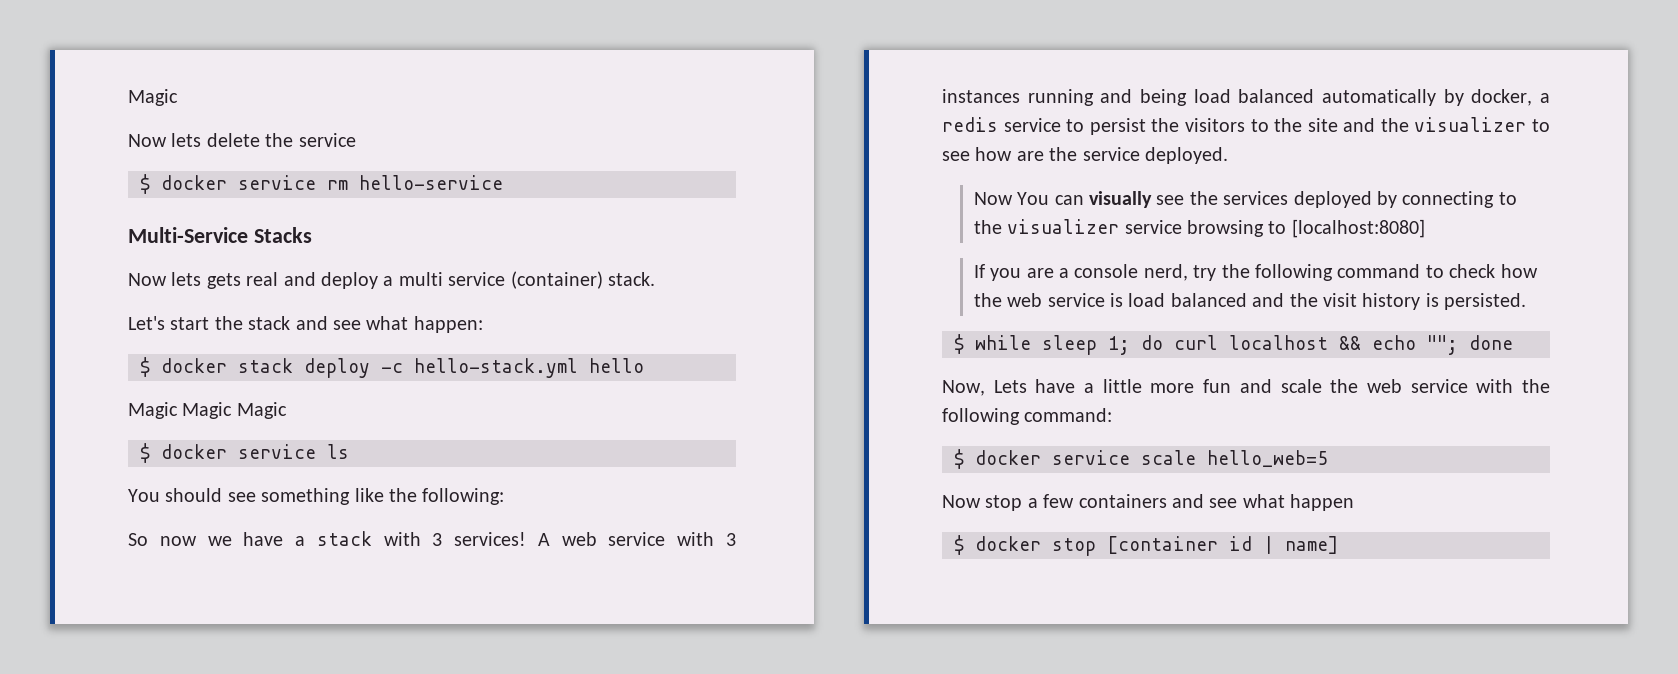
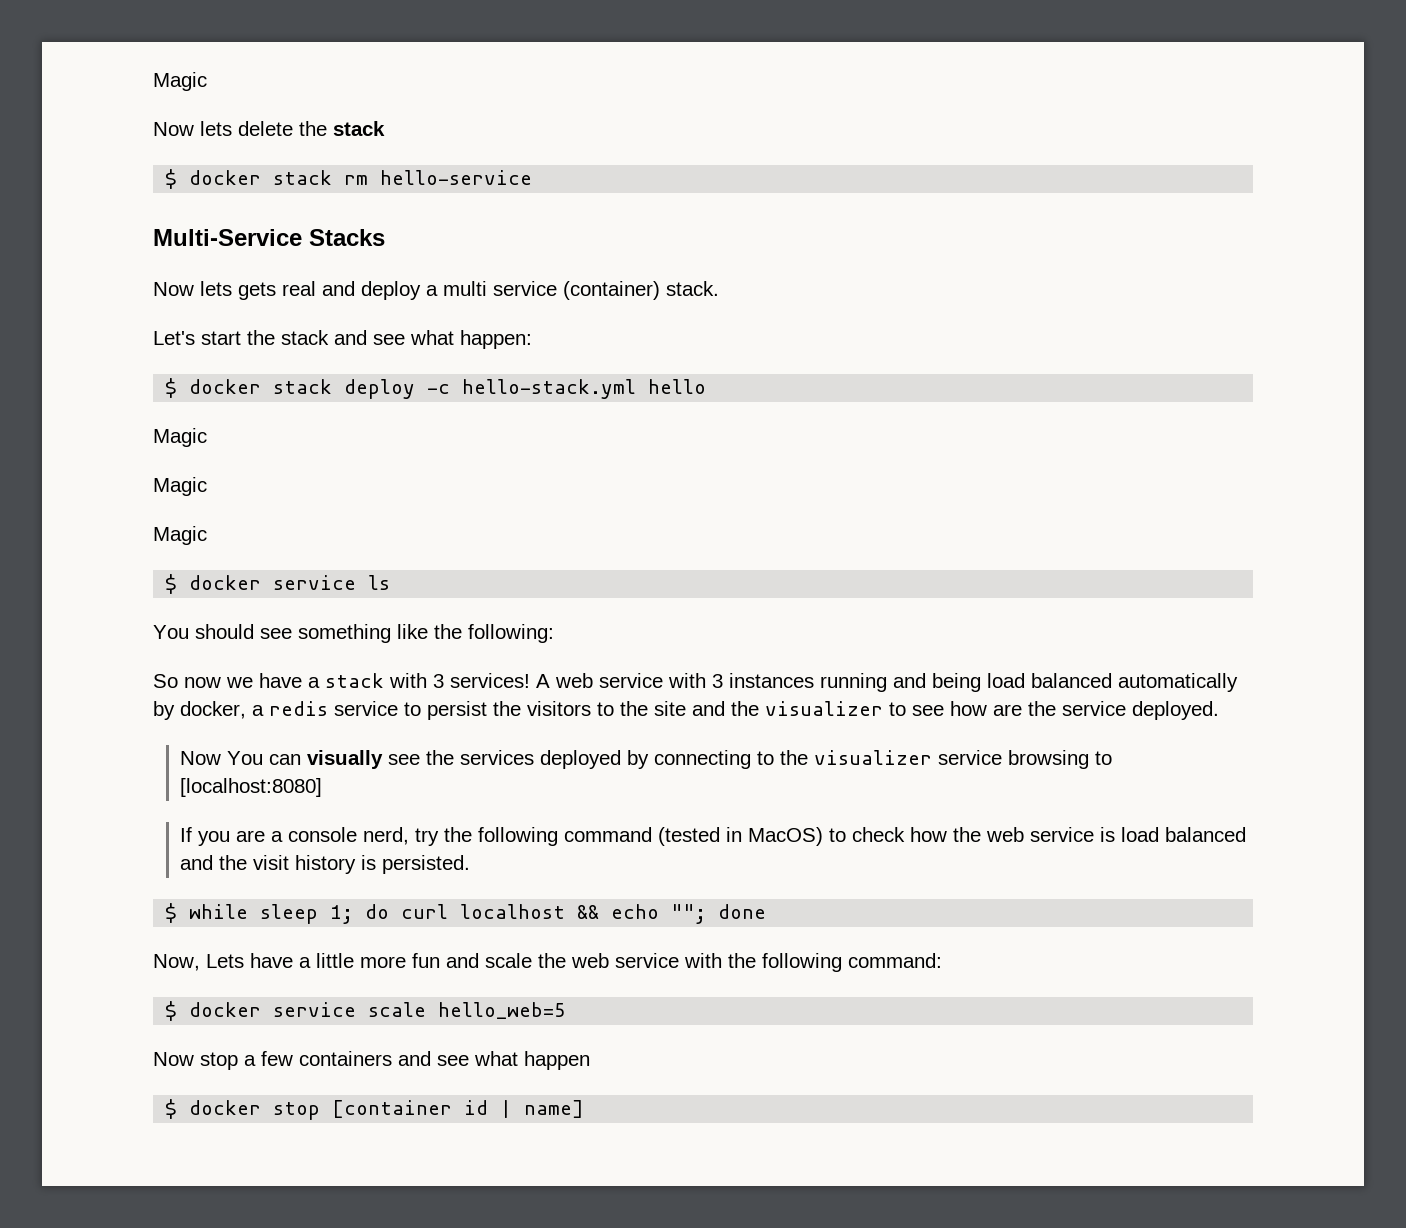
- Now lets delete the service
- $ docker service rm hello-service
+ Now lets delete the stack
+ $ docker stack rm hello-service
  $ docker stack deploy -c hello-stack.yml hello
- Magic Magic Magic
+ Magic
+ Magic
+ Magic
- If you are a console nerd, try the following command to check how the web service is load balanced and the visit history is persisted.
+ If you are a console nerd, try the following command (tested in MacOS) to check how the web service is load balanced and the visit history is persisted.

